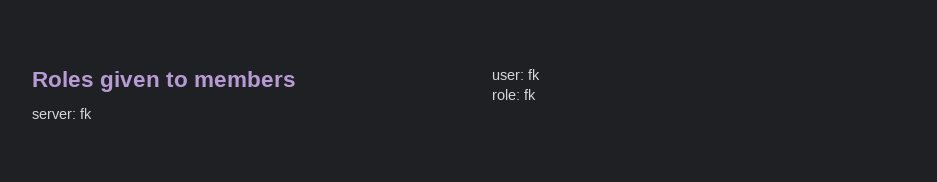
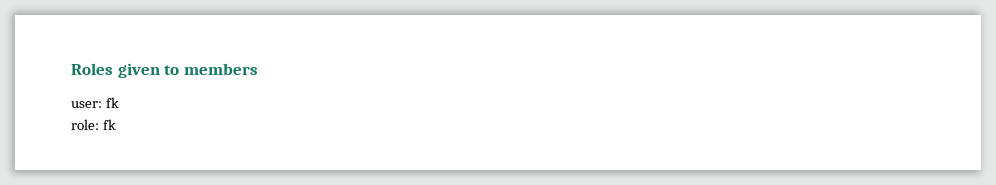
- server: fk

